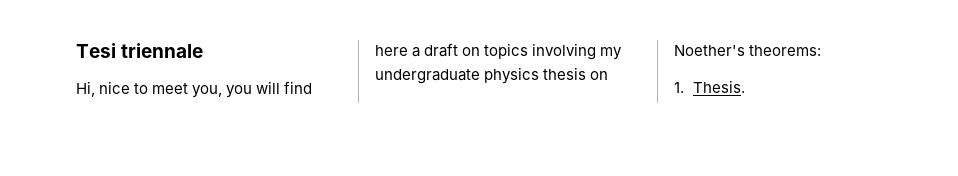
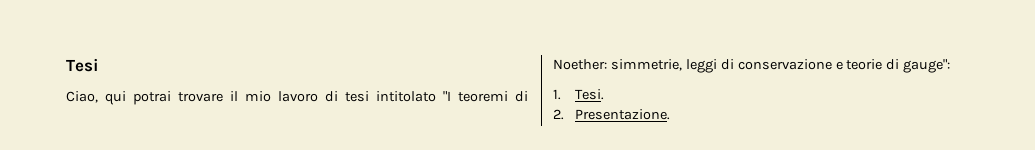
- Tesi triennale
- Hi, nice to meet you, you will find here a draft on topics involving my undergraduate physics thesis on Noether's theorems:
- 1. Thesis.
+ Tesi
+ Ciao, qui potrai trovare il mio lavoro di tesi intitolato "I teoremi di Noether: simmetrie, leggi di conservazione e teorie di gauge":
+ 1. Tesi.
+ 2. Presentazione.

